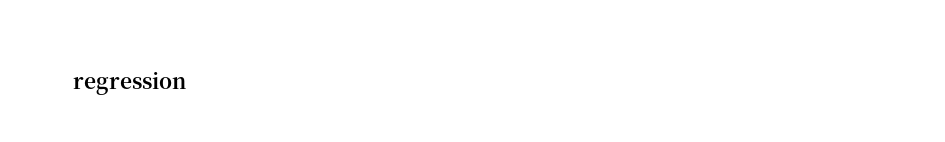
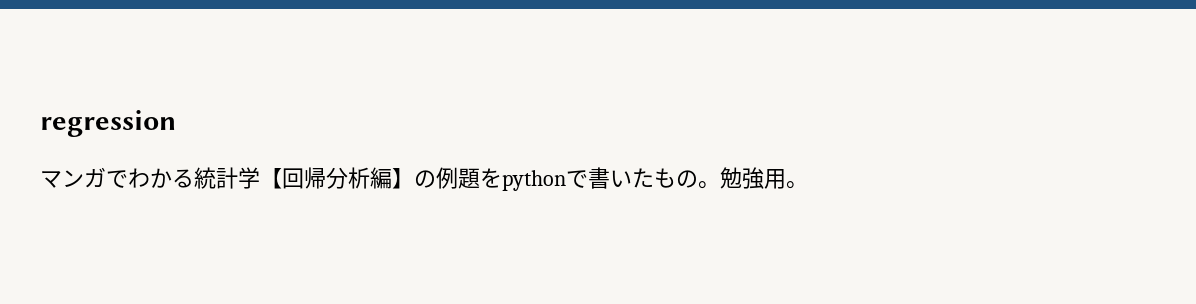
+ マンガでわかる統計学【回帰分析編】の例題をpythonで書いたもの。勉強用。

